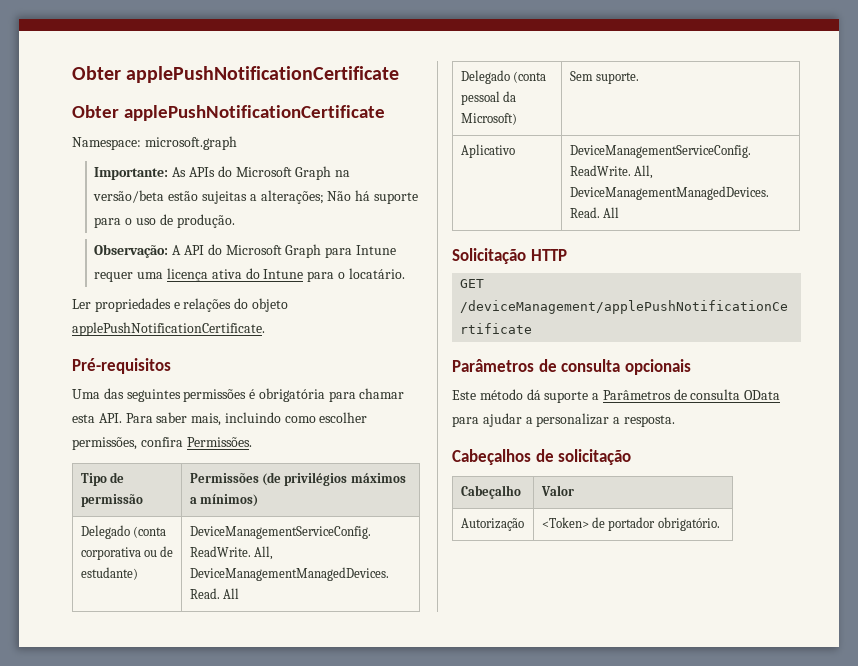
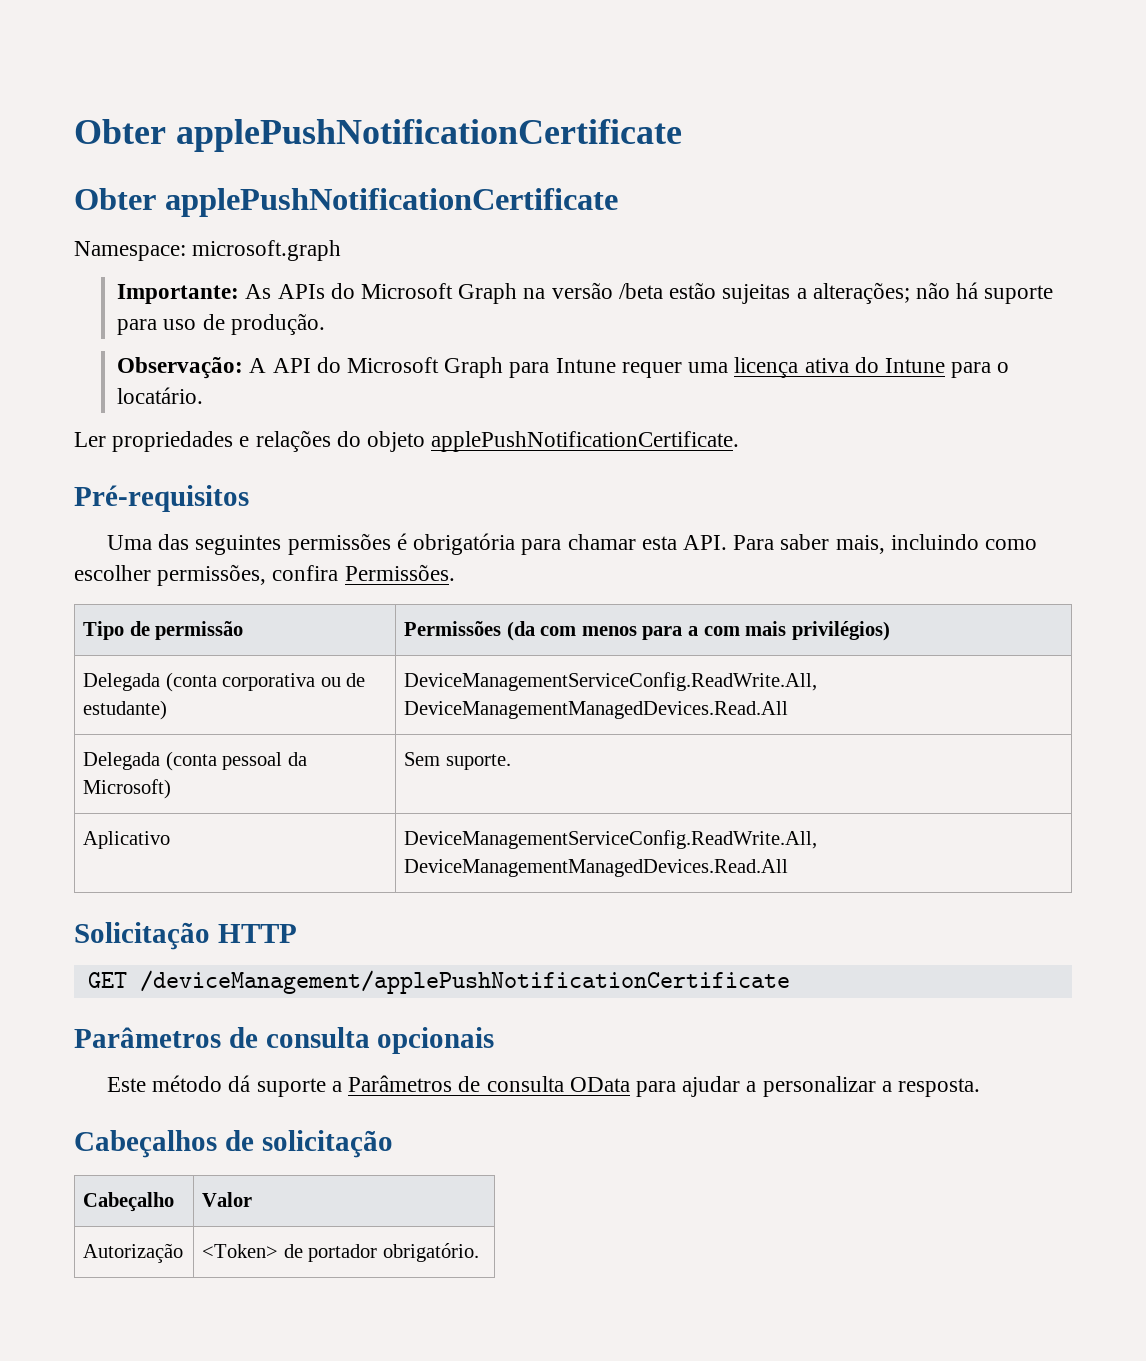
- Importante: As APIs do Microsoft Graph na versão/beta estão sujeitas a alterações; Não há suporte para o uso de produção.
+ Importante: As APIs do Microsoft Graph na versão /beta estão sujeitas a alterações; não há suporte para uso de produção.
- Tipo de permissão | Permissões (de privilégios máximos a mínimos)
- Delegado (conta corporativa ou de estudante) | DeviceManagementServiceConfig. ReadWrite. All, DeviceManagementManagedDevices. Read. All
- Delegado (conta pessoal da Microsoft) | Sem suporte.
+ Tipo de permissão | Permissões (da com menos para a com mais privilégios)
+ Delegada (conta corporativa ou de estudante) | DeviceManagementServiceConfig.ReadWrite.All, DeviceManagementManagedDevices.Read.All
+ Delegada (conta pessoal da Microsoft) | Sem suporte.
- Aplicativo | DeviceManagementServiceConfig. ReadWrite. All, DeviceManagementManagedDevices. Read. All
+ Aplicativo | DeviceManagementServiceConfig.ReadWrite.All, DeviceManagementManagedDevices.Read.All

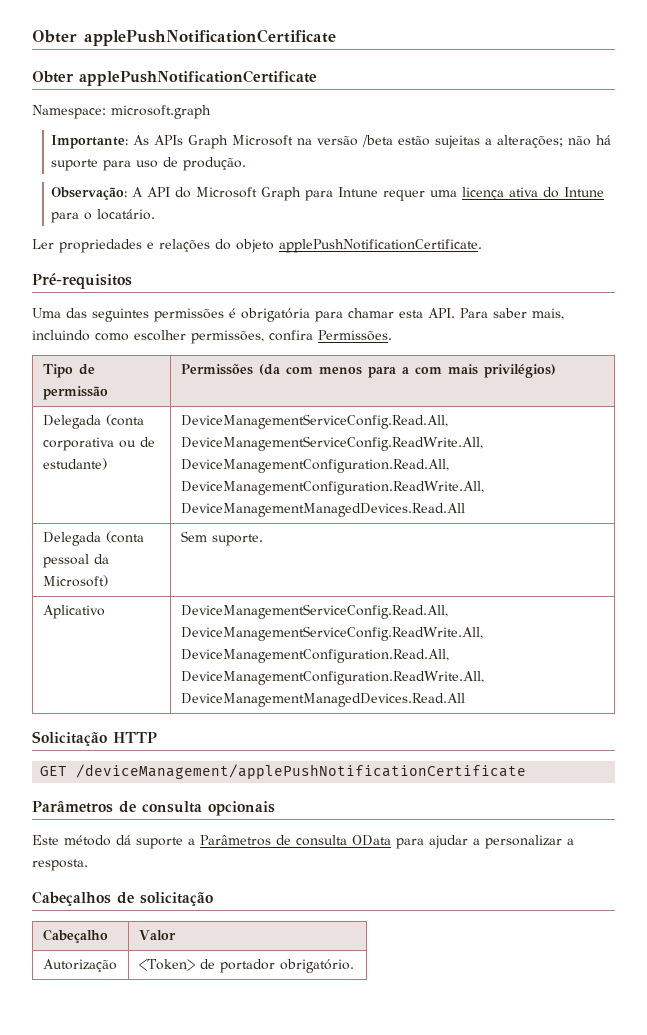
- Importante: As APIs do Microsoft Graph na versão /beta estão sujeitas a alterações; não há suporte para uso de produção.
+ Importante: As APIs Graph Microsoft na versão /beta estão sujeitas a alterações; não há suporte para uso de produção.
- Delegada (conta corporativa ou de estudante) | DeviceManagementServiceConfig.ReadWrite.All, DeviceManagementManagedDevices.Read.All
+ Delegada (conta corporativa ou de estudante) | DeviceManagementServiceConfig.Read.All, DeviceManagementServiceConfig.ReadWrite.All, DeviceManagementConfiguration.Read.All, DeviceManagementConfiguration.ReadWrite.All, DeviceManagementManagedDevices.Read.All
- Aplicativo | DeviceManagementServiceConfig.ReadWrite.All, DeviceManagementManagedDevices.Read.All
+ Aplicativo | DeviceManagementServiceConfig.Read.All, DeviceManagementServiceConfig.ReadWrite.All, DeviceManagementConfiguration.Read.All, DeviceManagementConfiguration.ReadWrite.All, DeviceManagementManagedDevices.Read.All

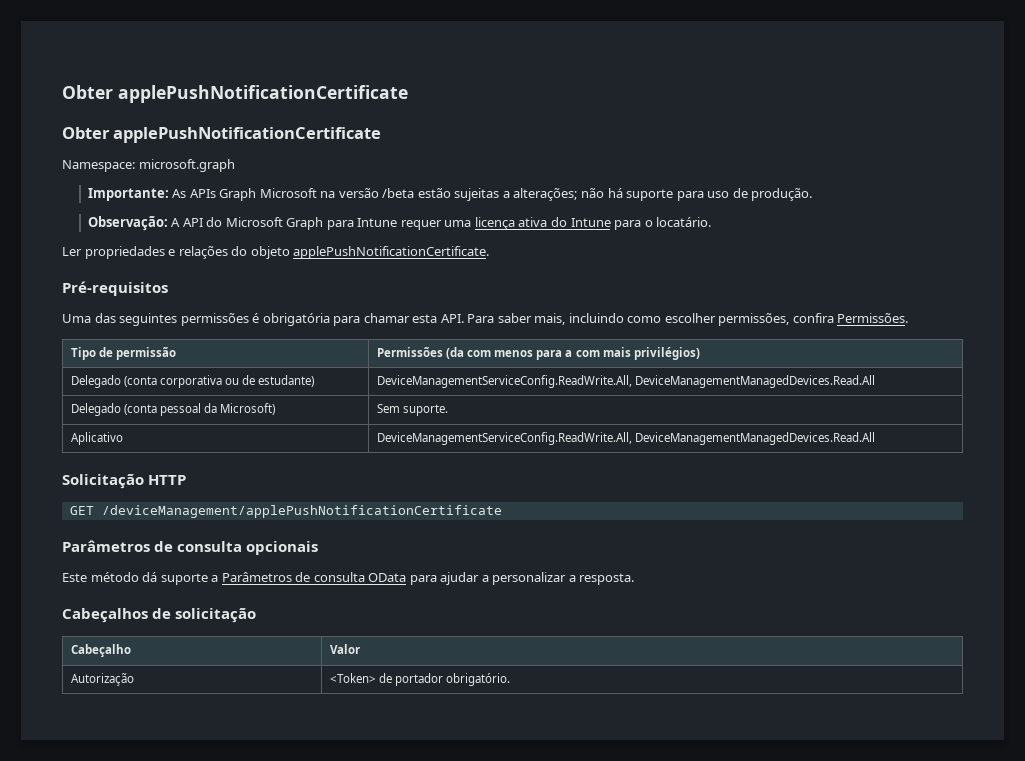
- Delegada (conta corporativa ou de estudante) | DeviceManagementServiceConfig.Read.All, DeviceManagementServiceConfig.ReadWrite.All, DeviceManagementConfiguration.Read.All, DeviceManagementConfiguration.ReadWrite.All, DeviceManagementManagedDevices.Read.All
- Delegada (conta pessoal da Microsoft) | Sem suporte.
+ Delegado (conta corporativa ou de estudante) | DeviceManagementServiceConfig.ReadWrite.All, DeviceManagementManagedDevices.Read.All
+ Delegado (conta pessoal da Microsoft) | Sem suporte.
- Aplicativo | DeviceManagementServiceConfig.Read.All, DeviceManagementServiceConfig.ReadWrite.All, DeviceManagementConfiguration.Read.All, DeviceManagementConfiguration.ReadWrite.All, DeviceManagementManagedDevices.Read.All
+ Aplicativo | DeviceManagementServiceConfig.ReadWrite.All, DeviceManagementManagedDevices.Read.All

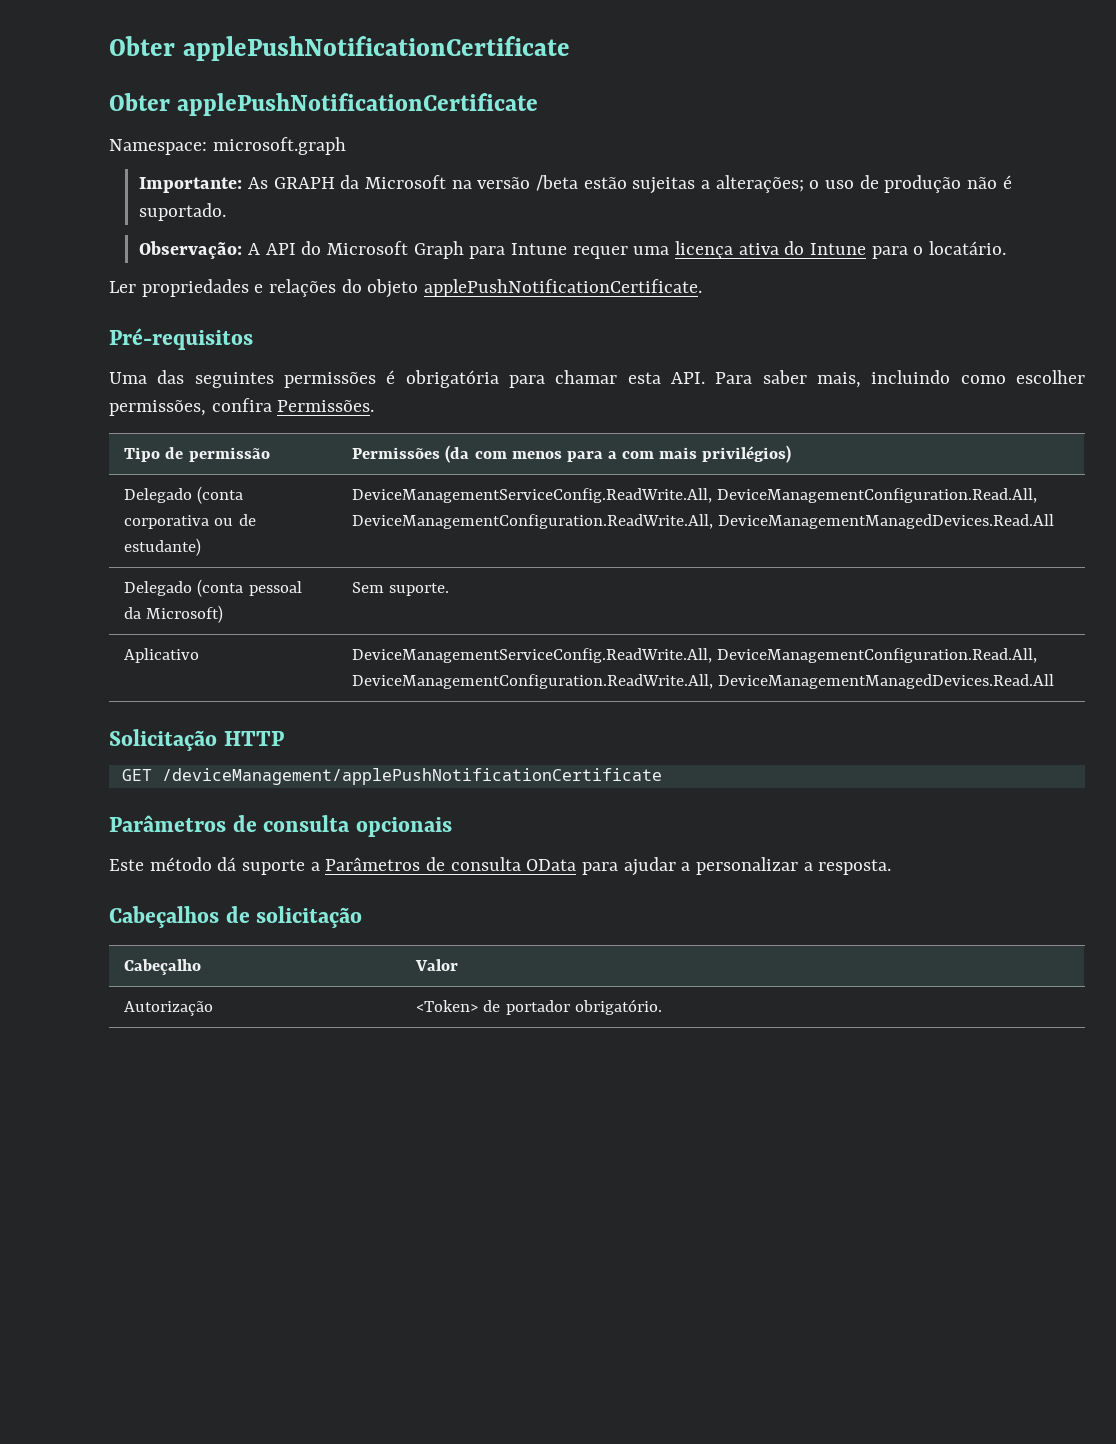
- Importante: As APIs Graph Microsoft na versão /beta estão sujeitas a alterações; não há suporte para uso de produção.
+ Importante: As GRAPH da Microsoft na versão /beta estão sujeitas a alterações; o uso de produção não é suportado.
- Delegado (conta corporativa ou de estudante) | DeviceManagementServiceConfig.ReadWrite.All, DeviceManagementManagedDevices.Read.All
+ Delegado (conta corporativa ou de estudante) | DeviceManagementServiceConfig.ReadWrite.All, DeviceManagementConfiguration.Read.All, DeviceManagementConfiguration.ReadWrite.All, DeviceManagementManagedDevices.Read.All
- Aplicativo | DeviceManagementServiceConfig.ReadWrite.All, DeviceManagementManagedDevices.Read.All
+ Aplicativo | DeviceManagementServiceConfig.ReadWrite.All, DeviceManagementConfiguration.Read.All, DeviceManagementConfiguration.ReadWrite.All, DeviceManagementManagedDevices.Read.All

